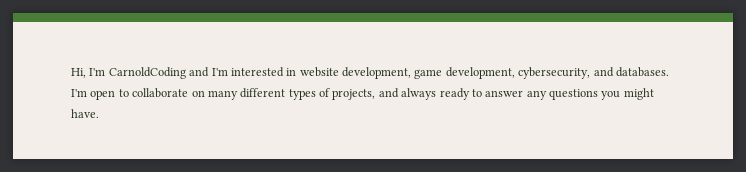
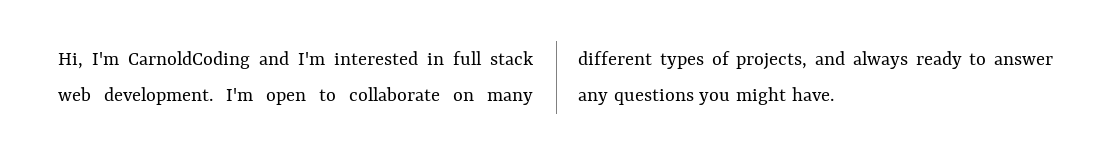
- Hi, I'm CarnoldCoding and I'm interested in website development, game development, cybersecurity, and databases.
+ Hi, I'm CarnoldCoding and I'm interested in full stack web development.

